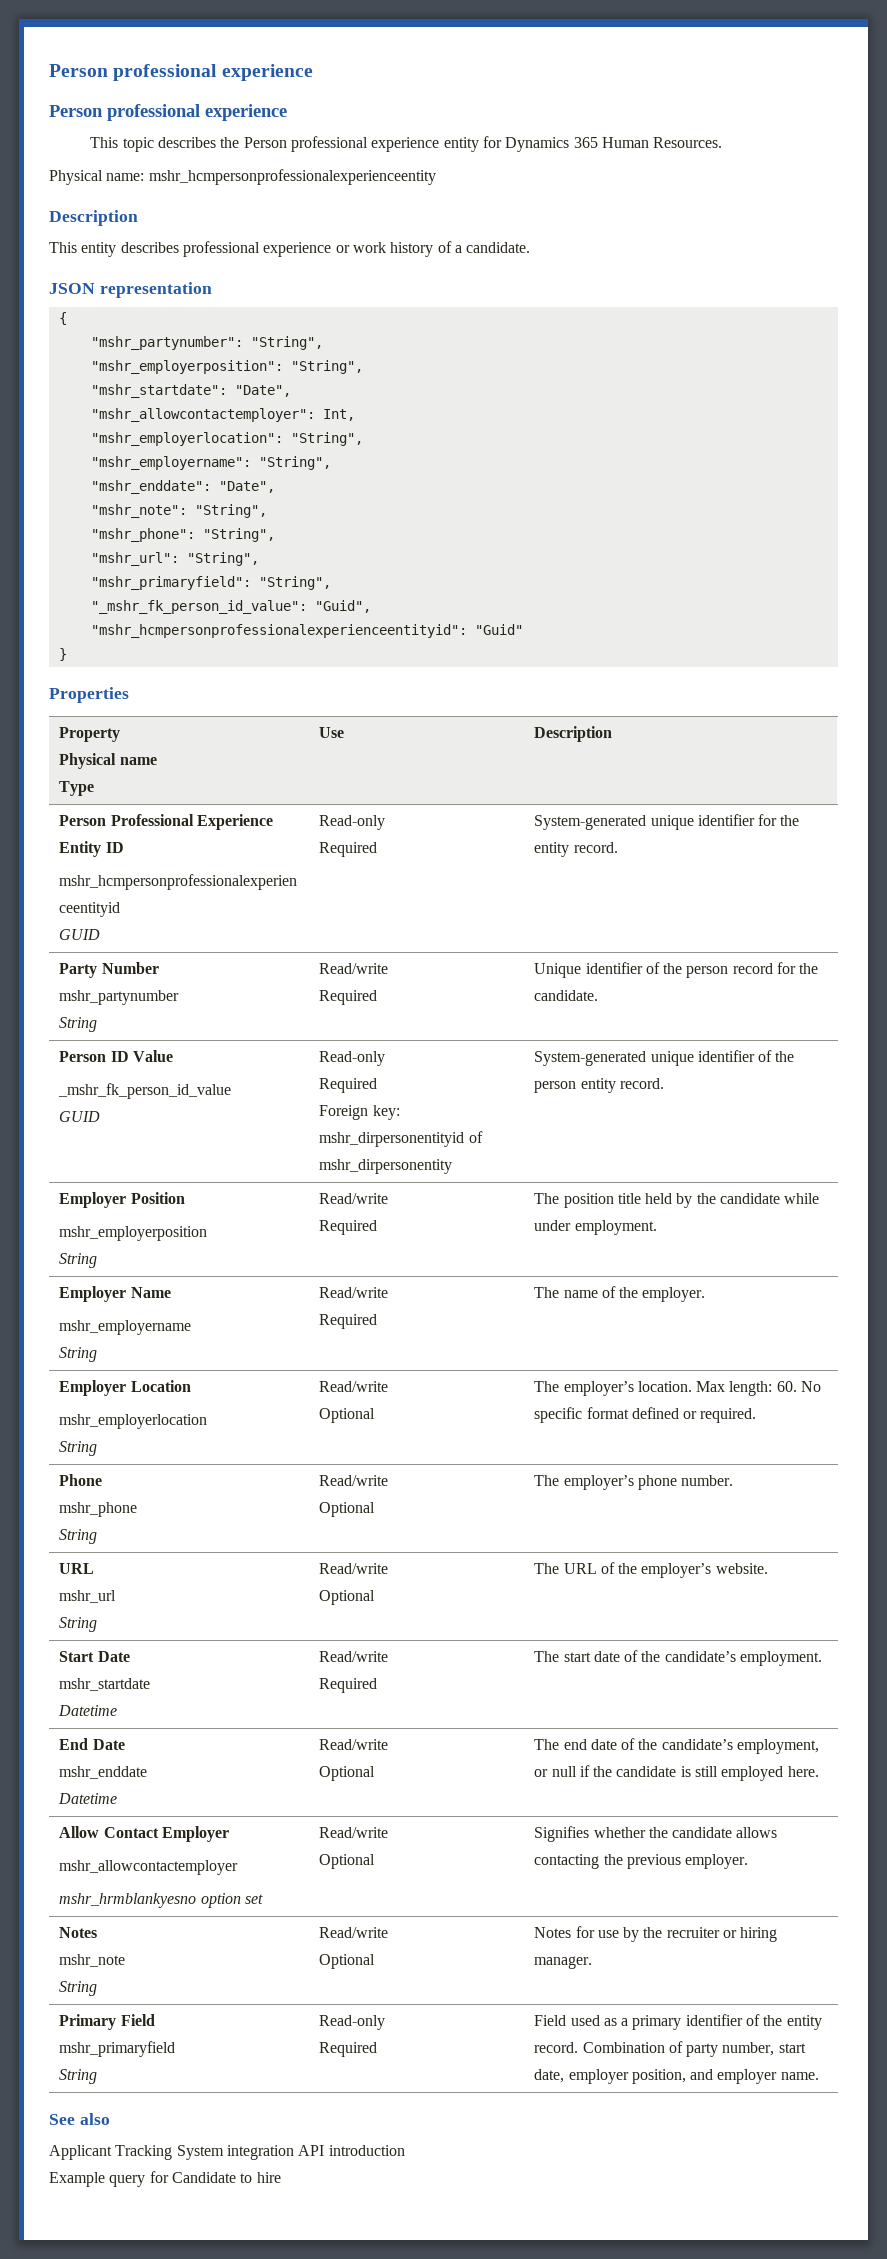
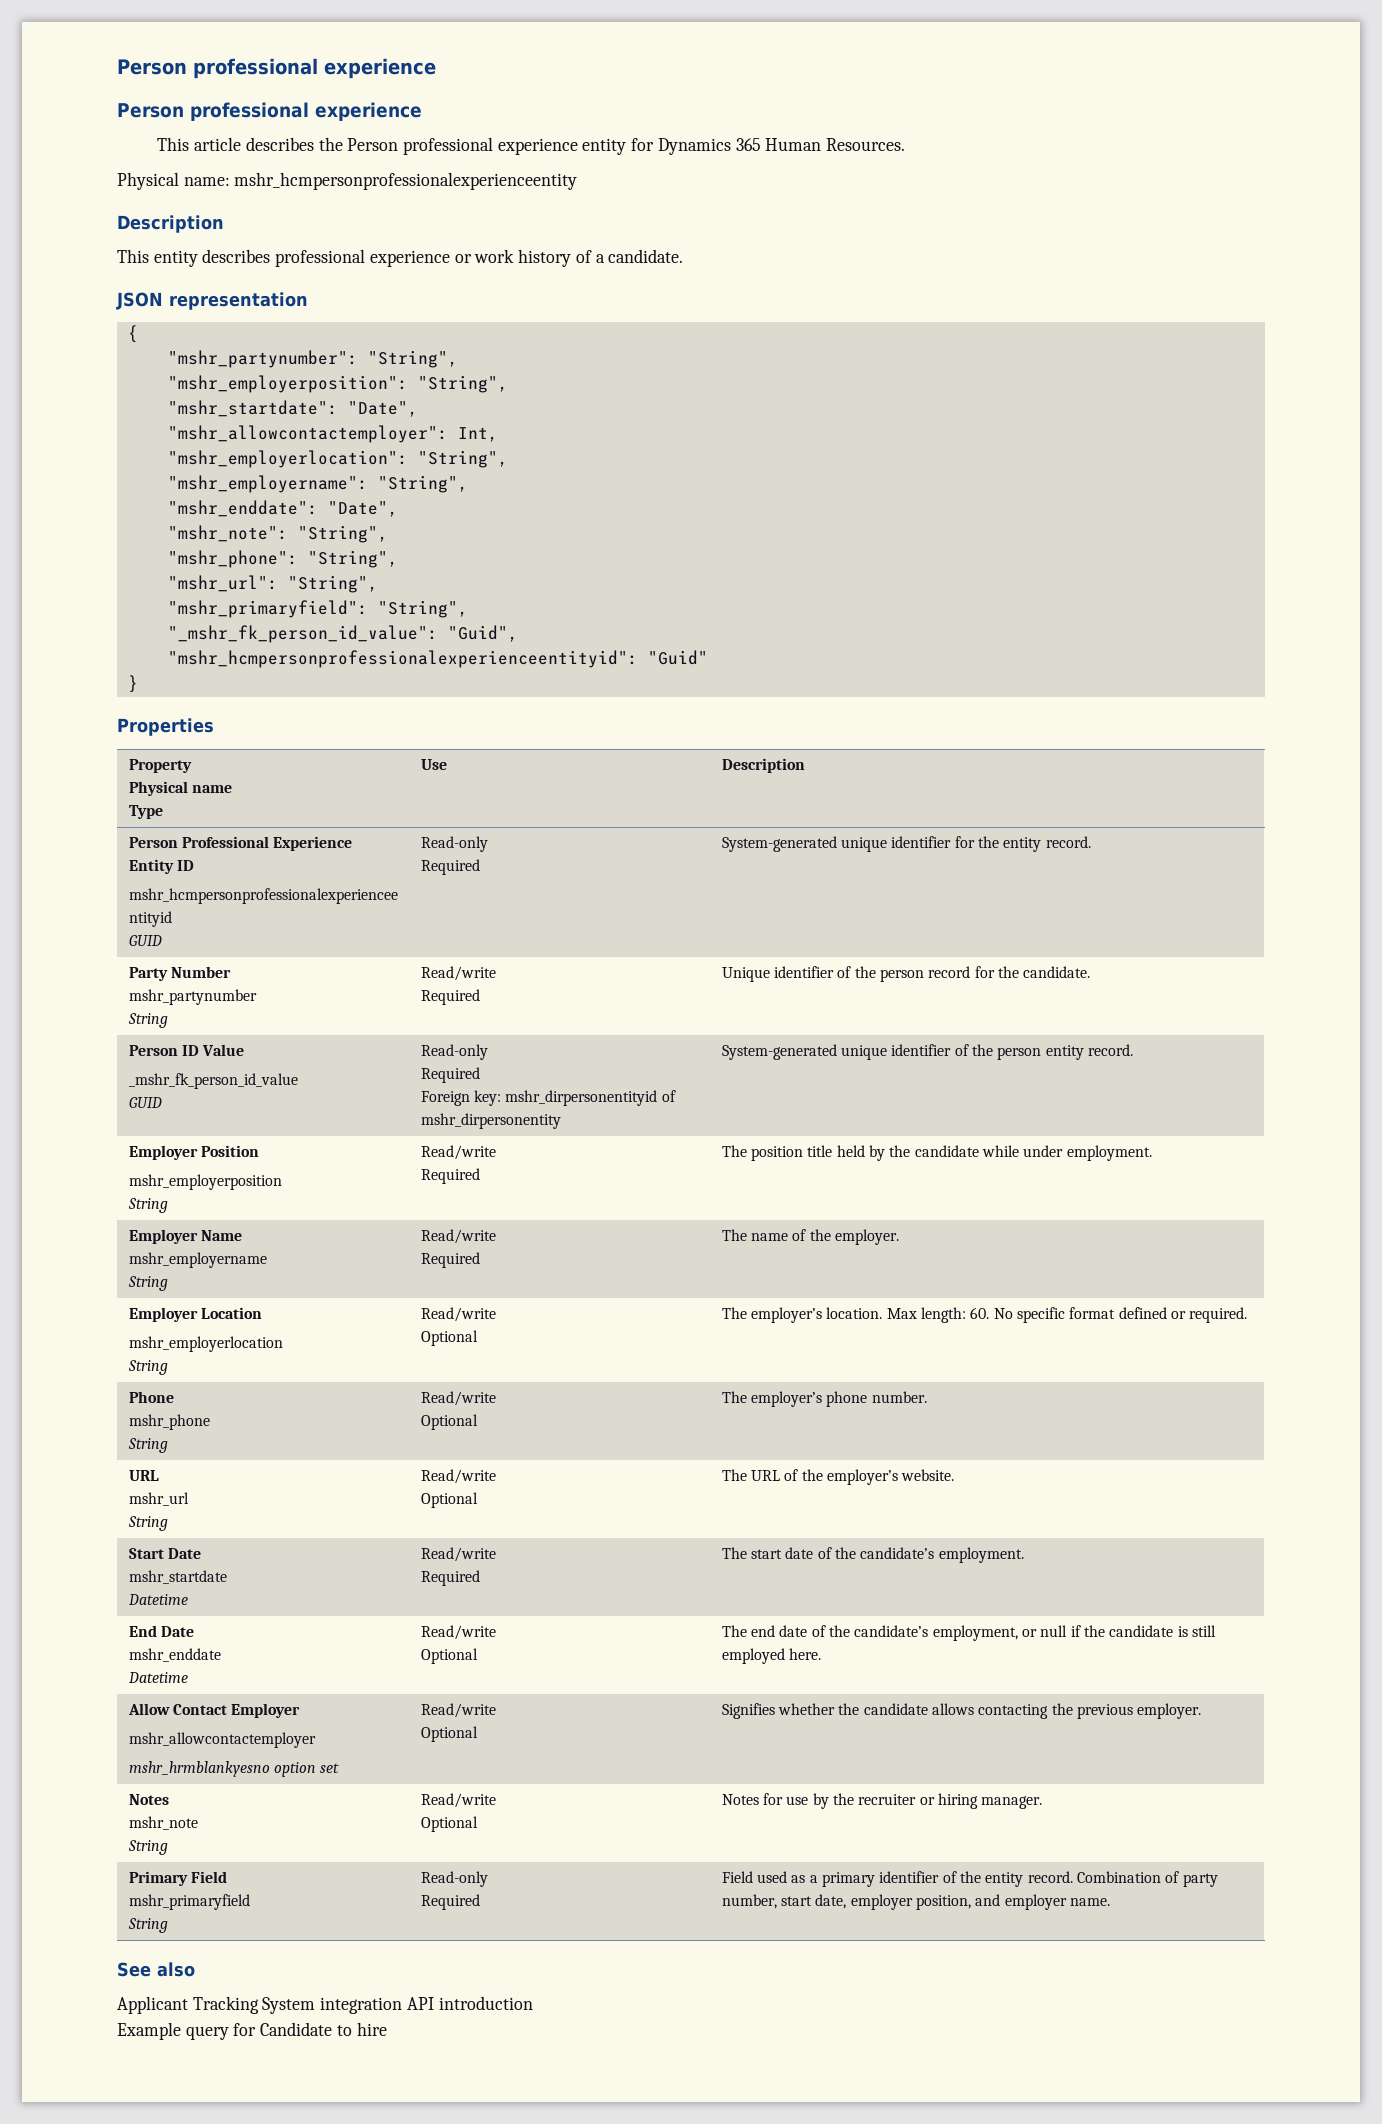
- This topic describes the Person professional experience entity for Dynamics 365 Human Resources.
+ This article describes the Person professional experience entity for Dynamics 365 Human Resources.

